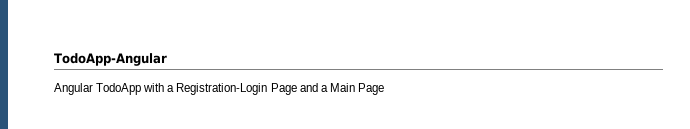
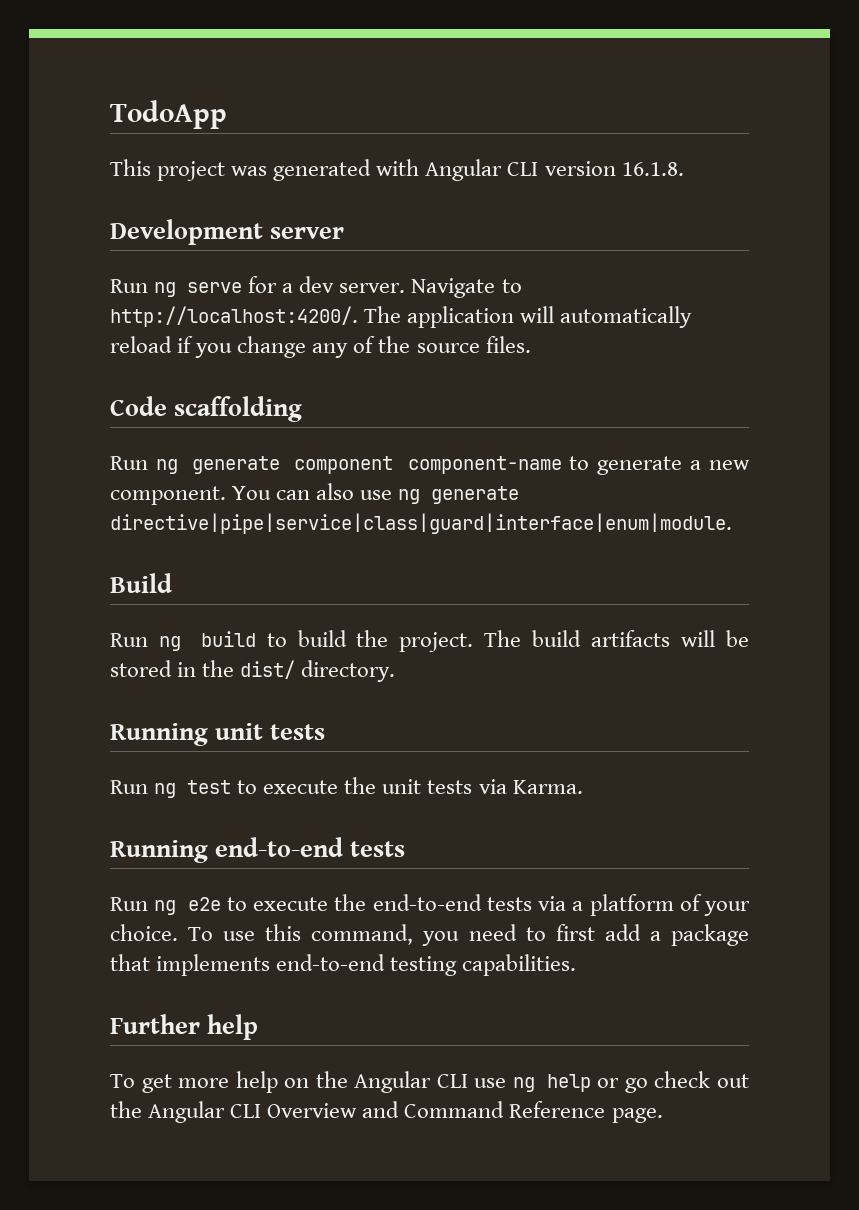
- TodoApp-Angular
- Angular TodoApp with a Registration-Login Page and a Main Page
+ TodoApp
+ This project was generated with Angular CLI version 16.1.8.
+ Development server
+ Run ng serve for a dev server. Navigate to http://localhost:4200/. The application will automatically reload if you change any of the source files.
+ Code scaffolding
+ Run ng generate component component-name to generate a new component. You can also use ng generate directive|pipe|service|class|guard|interface|enum|module.
+ Build
+ Run ng build to build the project. The build artifacts will be stored in the dist/ directory.
+ Running unit tests
+ Run ng test to execute the unit tests via Karma.
+ Running end-to-end tests
+ Run ng e2e to execute the end-to-end tests via a platform of your choice. To use this command, you need to first add a package that implements end-to-end testing capabilities.
+ Further help
+ To get more help on the Angular CLI use ng help or go check out the Angular CLI Overview and Command Reference page.

